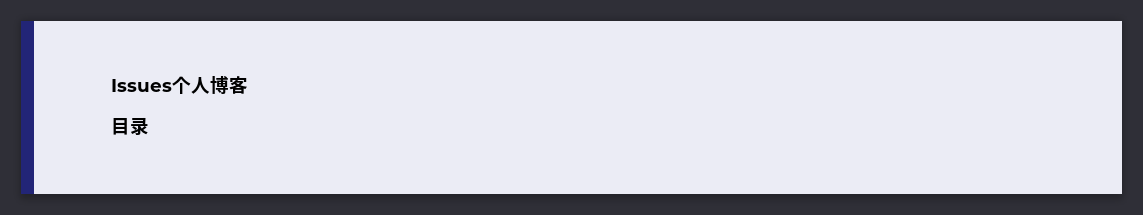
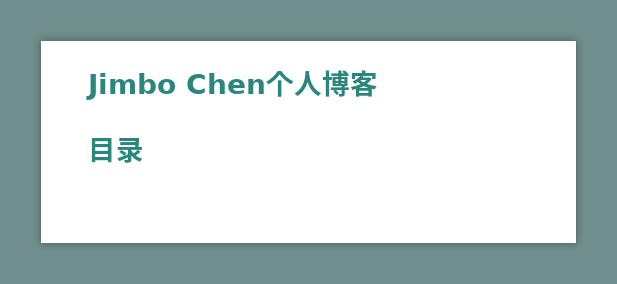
- Issues个人博客
+ Jimbo Chen个人博客

